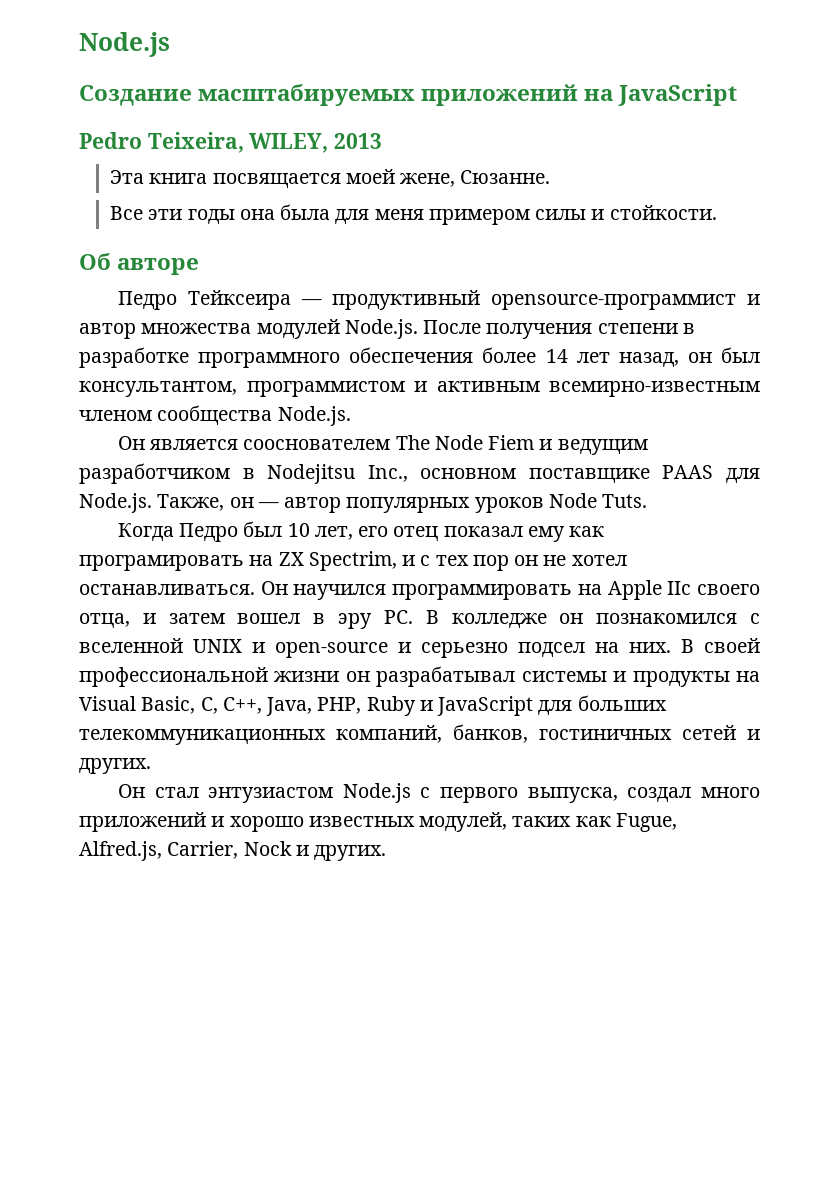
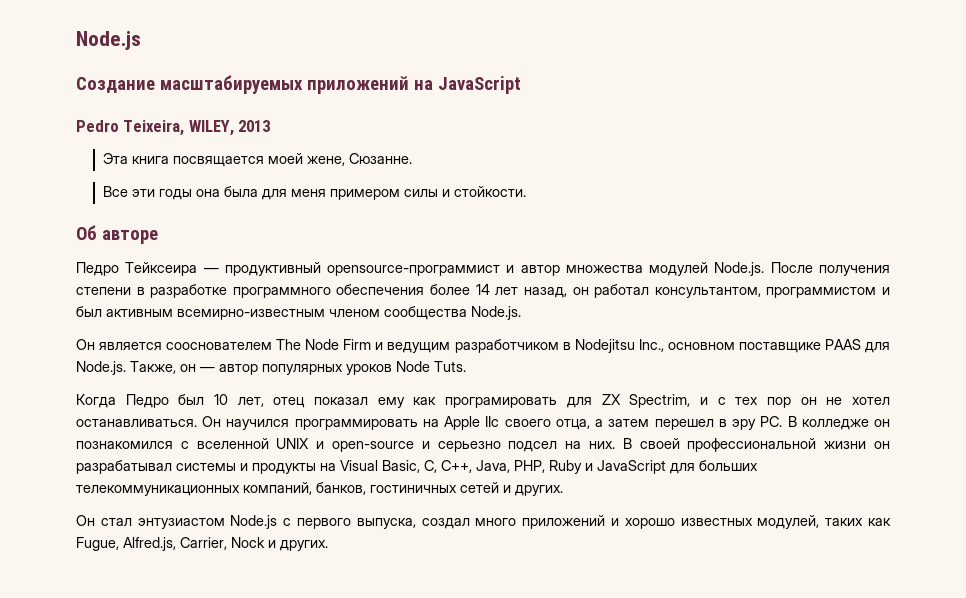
- Педро Тейксеира — продуктивный opensource-программист и автор множества модулей Node.js. После получения степени в разработке программного обеспечения более 14 лет назад, он был консультантом, программистом и активным всемирно-известным членом сообщества Node.js.
+ Педро Тейксеира — продуктивный opensource-программист и автор множества модулей Node.js. После получения степени в разработке программного обеспечения более 14 лет назад, он работал консультантом, программистом и был активным всемирно-известным членом сообщества Node.js.
- Он является сооснователем The Node Fiem и ведущим разработчиком в Nodejitsu Inc., основном поставщике PAAS для Node.js. Также, он — автор популярных уроков Node Tuts.
+ Он является сооснователем The Node Firm и ведущим разработчиком в Nodejitsu Inc., основном поставщике PAAS для Node.js. Также, он — автор популярных уроков Node Tuts.
- Когда Педро был 10 лет, его отец показал ему как програмировать на ZX Spectrim, и с тех пор он не хотел останавливаться.
+ Когда Педро был 10 лет, отец показал ему как програмировать для ZX Spectrim, и с тех пор он не хотел останавливаться.
- Он научился программировать на Apple IIc своего отца, и затем вошел в эру PC. В колледже он познакомился с вселенной UNIX и open-source и серьезно подсел на них.
+ Он научился программировать на Apple IIc своего отца, а затем перешел в эру PC. В колледже он познакомился с вселенной UNIX и open-source и серьезно подсел на них.

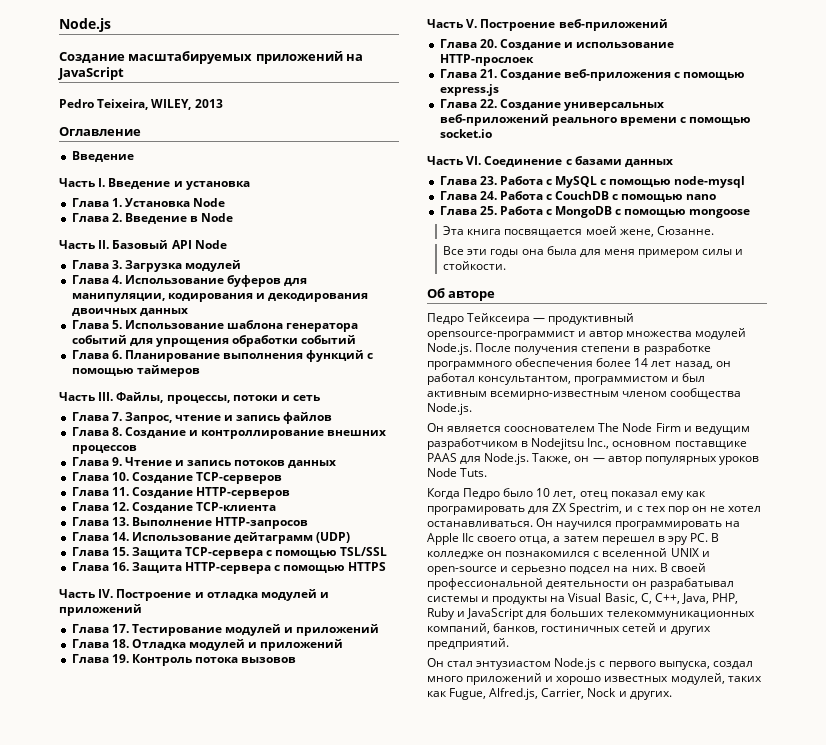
+ Оглавление
+ Введение
+ Часть I. Введение и установка
+ Глава 1. Установка Node
+ Глава 2. Введение в Node
+ Часть II. Базовый API Node
+ Глава 3. Загрузка модулей
+ Глава 4. Использование буферов для манипуляции, кодирования и декодирования двоичных данных
+ Глава 5. Использование шаблона генератора событий для упрощения обработки событий
+ Глава 6. Планирование выполнения функций с помощью таймеров
+ Часть III. Файлы, процессы, потоки и сеть
+ Глава 7. Запрос, чтение и запись файлов
+ Глава 8. Создание и контроллирование внешних процессов
+ Глава 9. Чтение и запись потоков данных
+ Глава 10. Создание TCP-серверов
+ Глава 11. Создание HTTP-серверов
+ Глава 12. Создание TCP-клиента
+ Глава 13. Выполнение HTTP-запросов
+ Глава 14. Использование дейтаграмм (UDP)
+ Глава 15. Защита TCP-сервера с помощью TSL/SSL
+ Глава 16. Защита HTTP-сервера с помощью HTTPS
+ Часть IV. Построение и отладка модулей и приложений
+ Глава 17. Тестирование модулей и приложений
+ Глава 18. Отладка модулей и приложений
+ Глава 19. Контроль потока вызовов
+ Часть V. Построение веб-приложений
+ Глава 20. Создание и использование HTTP-прослоек
+ Глава 21. Создание веб-приложения с помощью express.js
+ Глава 22. Создание универсальных веб-приложений реального времени с помощью socket.io
+ Часть VI. Соединение с базами данных
+ Глава 23. Работа с MySQL с помощью node-mysql
+ Глава 24. Работа с CouchDB с помощью nano
+ Глава 25. Работа с MongoDB с помощью mongoose
- Когда Педро был 10 лет, отец показал ему как програмировать для ZX Spectrim, и с тех пор он не хотел останавливаться.
+ Когда Педро было 10 лет, отец показал ему как програмировать для ZX Spectrim, и с тех пор он не хотел останавливаться.
- В своей профессиональной жизни он разрабатывал системы и продукты на Visual Basic, C, C++, Java, PHP, Ruby и JavaScript для больших телекоммуникационных компаний, банков, гостиничных сетей и других.
+ В своей профессиональной деятельности он разрабатывал системы и продукты на Visual Basic, C, C++, Java, PHP, Ruby и JavaScript для больших телекоммуникационных компаний, банков, гостиничных сетей и других предприятий.

